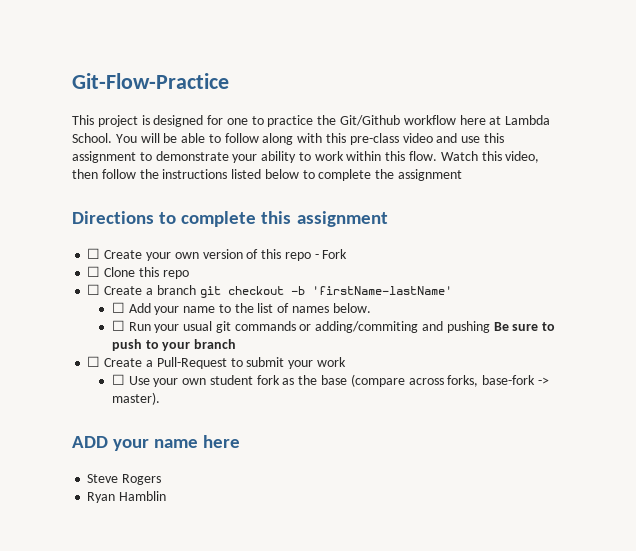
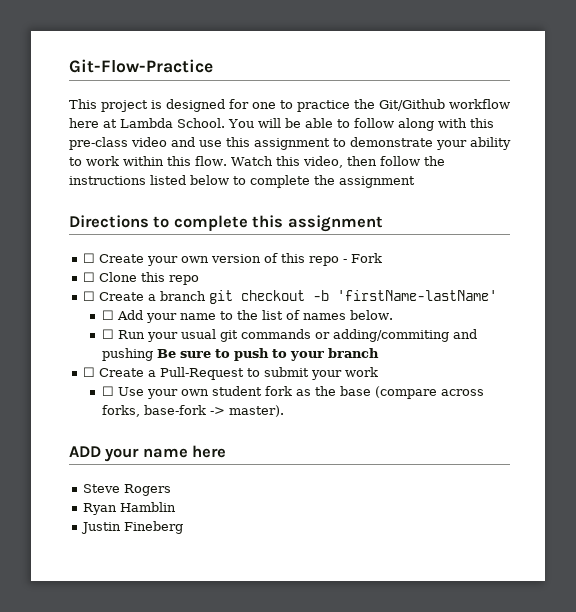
+ Justin Fineberg

